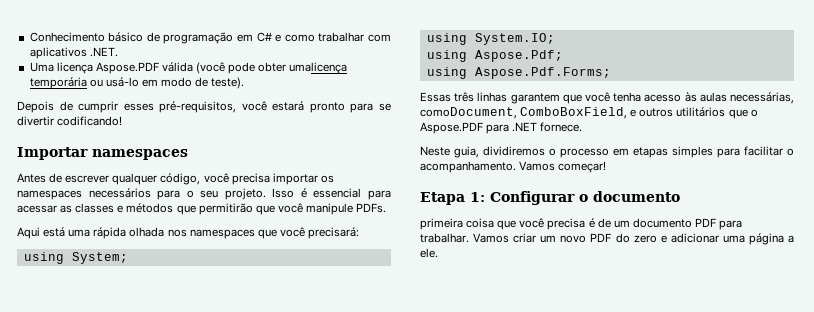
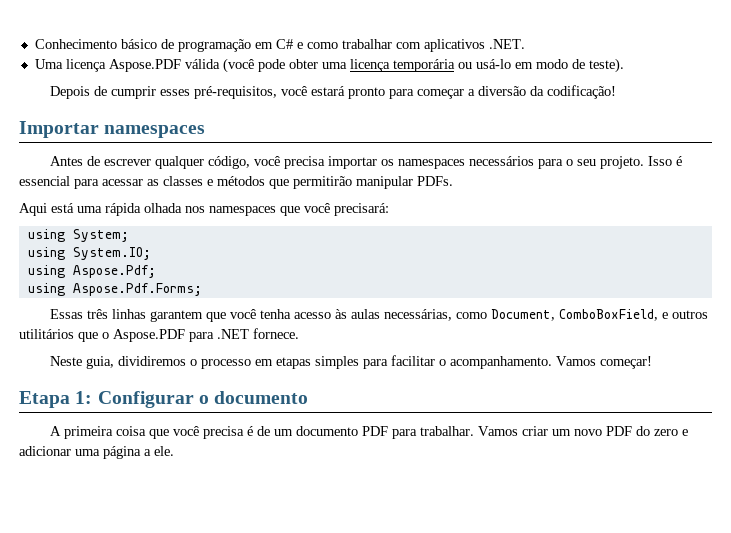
- Uma licença Aspose.PDF válida (você pode obter umalicença temporária ou usá-lo em modo de teste).
+ Uma licença Aspose.PDF válida (você pode obter uma licença temporária ou usá-lo em modo de teste).
- Depois de cumprir esses pré-requisitos, você estará pronto para se divertir codificando!
+ Depois de cumprir esses pré-requisitos, você estará pronto para começar a diversão da codificação!
- Isso é essencial para acessar as classes e métodos que permitirão que você manipule PDFs.
+ Isso é essencial para acessar as classes e métodos que permitirão manipular PDFs.
- Essas três linhas garantem que você tenha acesso às aulas necessárias, comoDocument, ComboBoxField, e outros utilitários que o Aspose.PDF para .NET fornece.
+ Essas três linhas garantem que você tenha acesso às aulas necessárias, como Document, ComboBoxField, e outros utilitários que o Aspose.PDF para .NET fornece.
- primeira coisa que você precisa é de um documento PDF para trabalhar.
+ A primeira coisa que você precisa é de um documento PDF para trabalhar.

